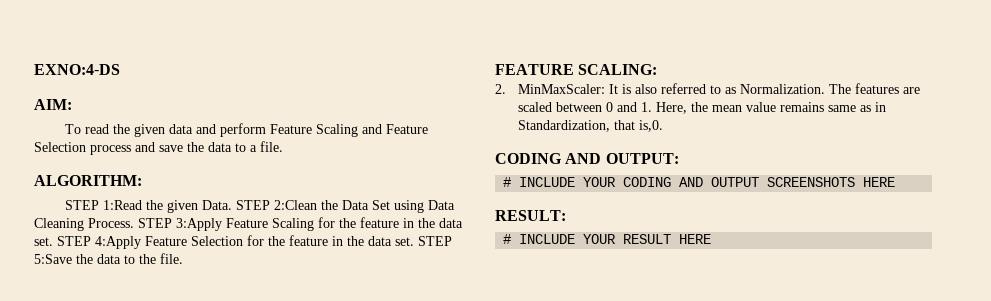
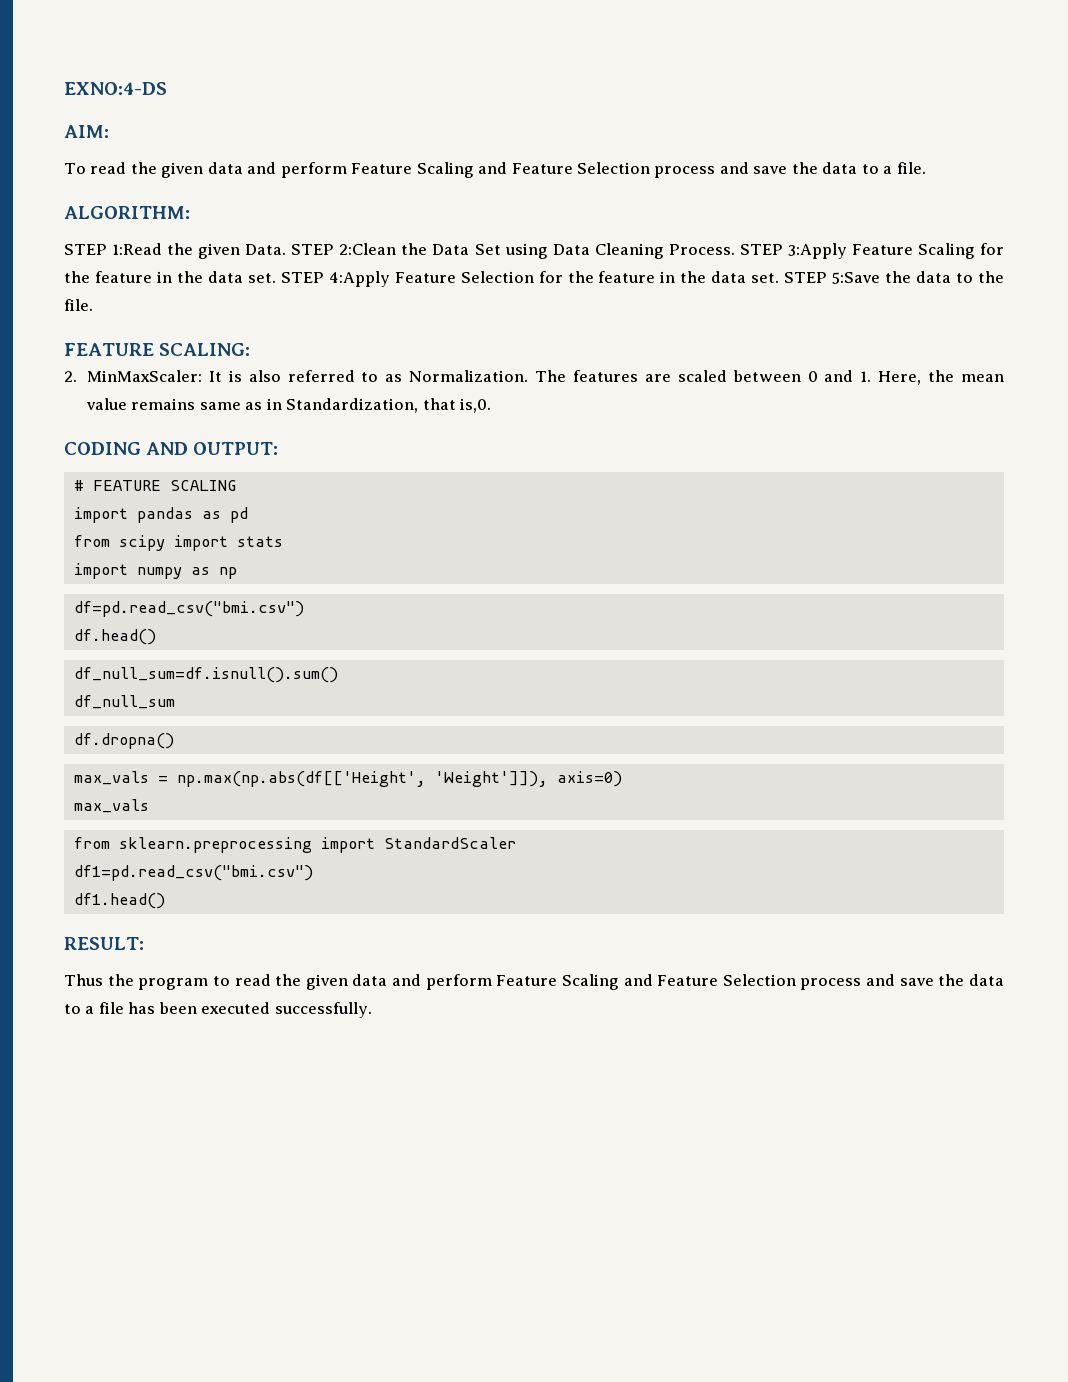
- # INCLUDE YOUR CODING AND OUTPUT SCREENSHOTS HERE
+ # FEATURE SCALING
+ import pandas as pd
+ from scipy import stats
+ import numpy as np
+ df=pd.read_csv("bmi.csv")
+ df.head()
+ df_null_sum=df.isnull().sum()
+ df_null_sum
+ df.dropna()
+ max_vals = np.max(np.abs(df[['Height', 'Weight']]), axis=0)
+ max_vals
+ from sklearn.preprocessing import StandardScaler
+ df1=pd.read_csv("bmi.csv")
+ df1.head()
  RESULT:
- # INCLUDE YOUR RESULT HERE
+ Thus the program to read the given data and perform Feature Scaling and Feature Selection process and save the data to a file has been executed successfully.

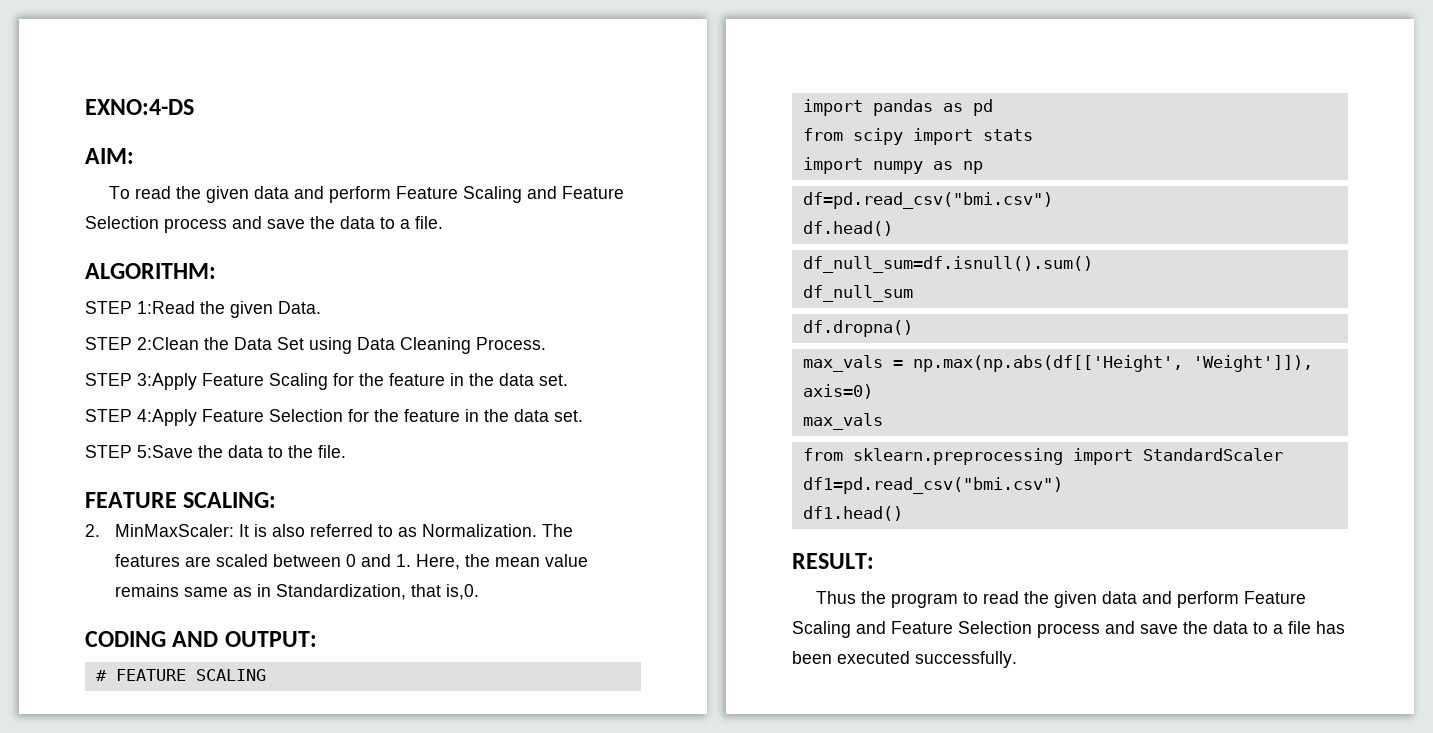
- STEP 1:Read the given Data. STEP 2:Clean the Data Set using Data Cleaning Process. STEP 3:Apply Feature Scaling for the feature in the data set. STEP 4:Apply Feature Selection for the feature in the data set. STEP 5:Save the data to the file.
+ STEP 1:Read the given Data.
+ STEP 2:Clean the Data Set using Data Cleaning Process.
+ STEP 3:Apply Feature Scaling for the feature in the data set.
+ STEP 4:Apply Feature Selection for the feature in the data set.
+ STEP 5:Save the data to the file.

